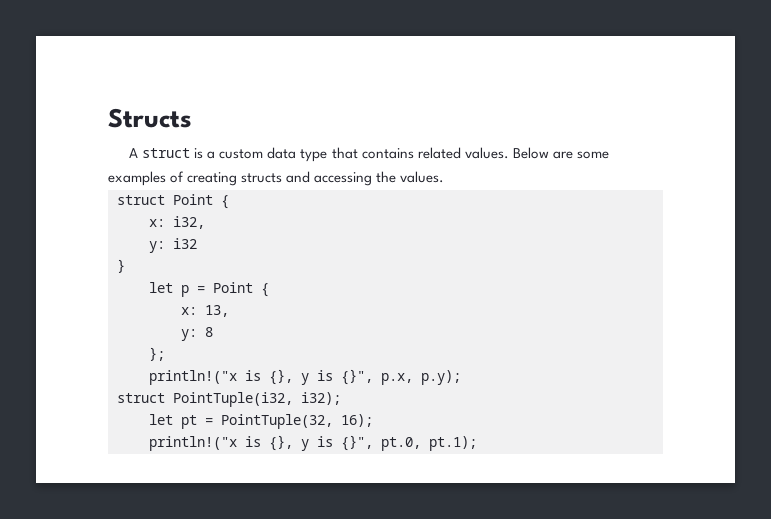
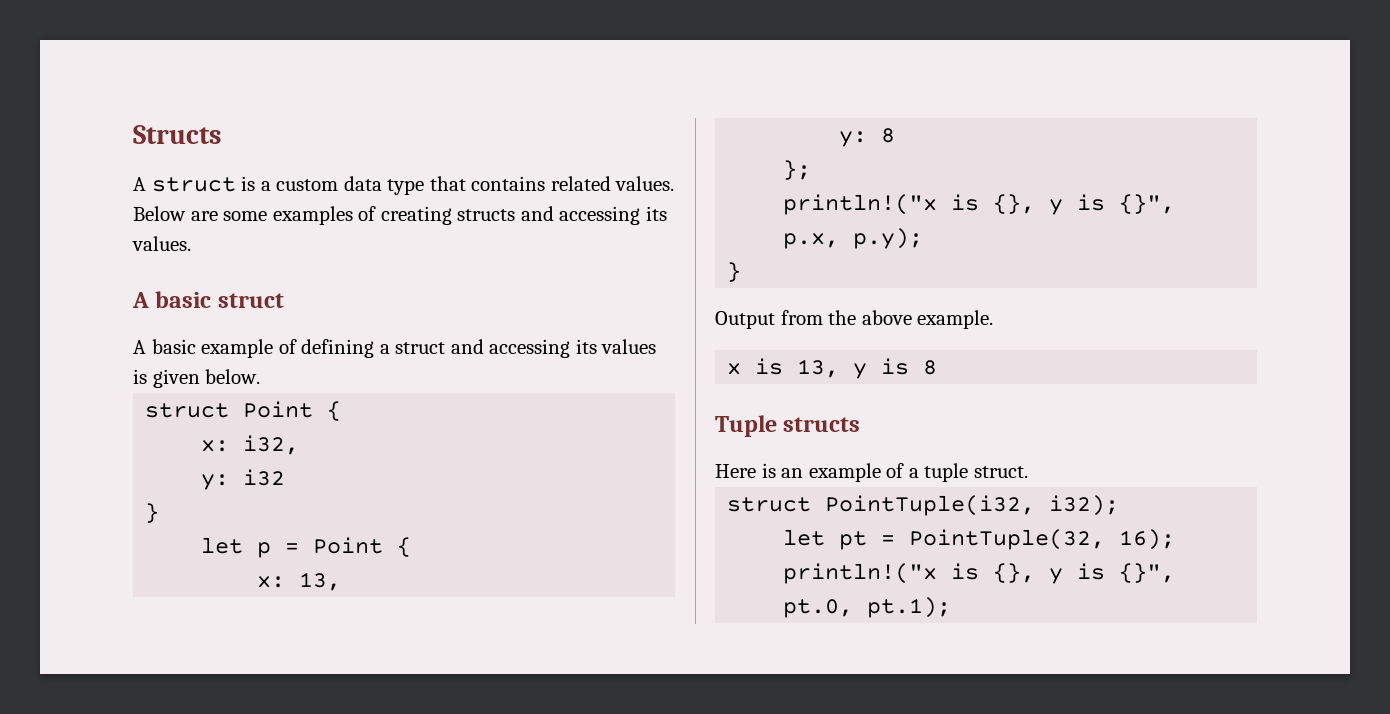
- Below are some examples of creating structs and accessing the values.
+ Below are some examples of creating structs and accessing its values.
+ A basic struct
+ A basic example of defining a struct and accessing its values is given below.
  println!("x is {}, y is {}", p.x, p.y);
+ }
+ Output from the above example.
+ x is 13, y is 8
+ Tuple structs
+ Here is an example of a tuple struct.

